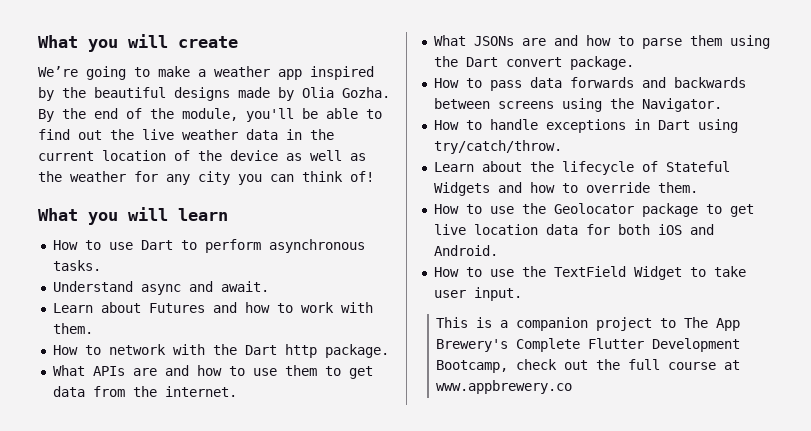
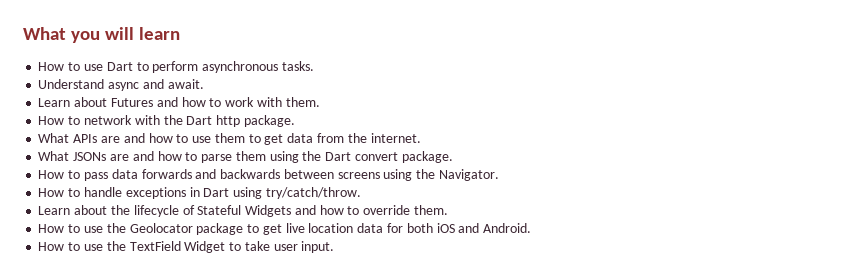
- What you will create
- We’re going to make a weather app inspired by the beautiful designs made by Olia Gozha. By the end of the module, you'll be able to find out the live weather data in the current location of the device as well as the weather for any city you can think of!
- This is a companion project to The App Brewery's Complete Flutter Development Bootcamp, check out the full course at www.appbrewery.co

